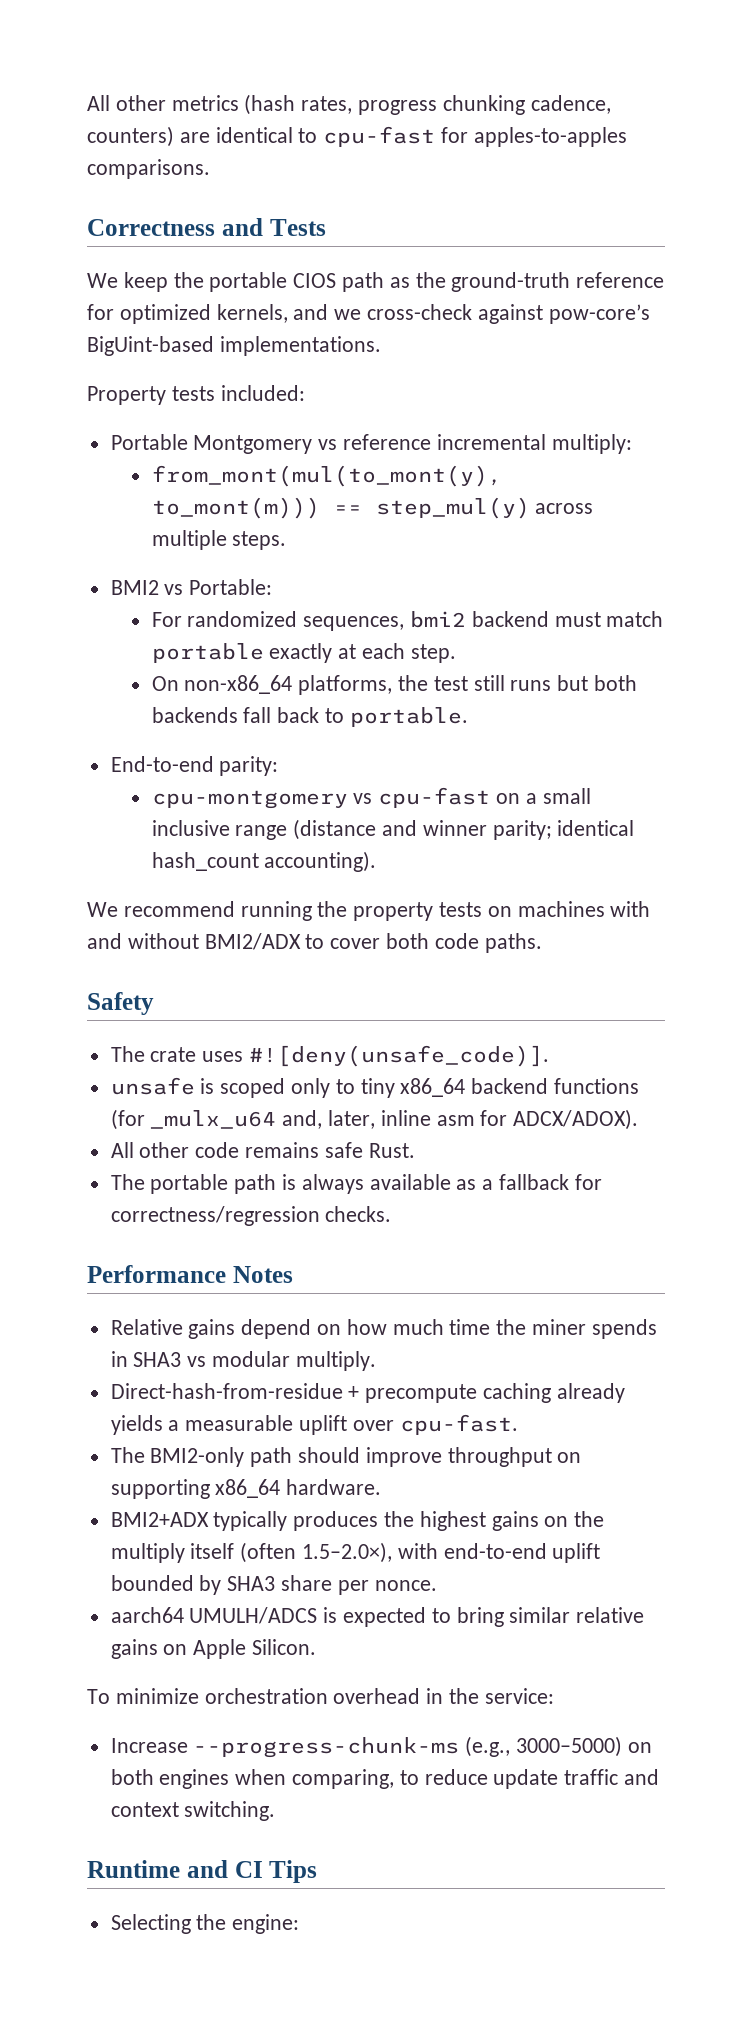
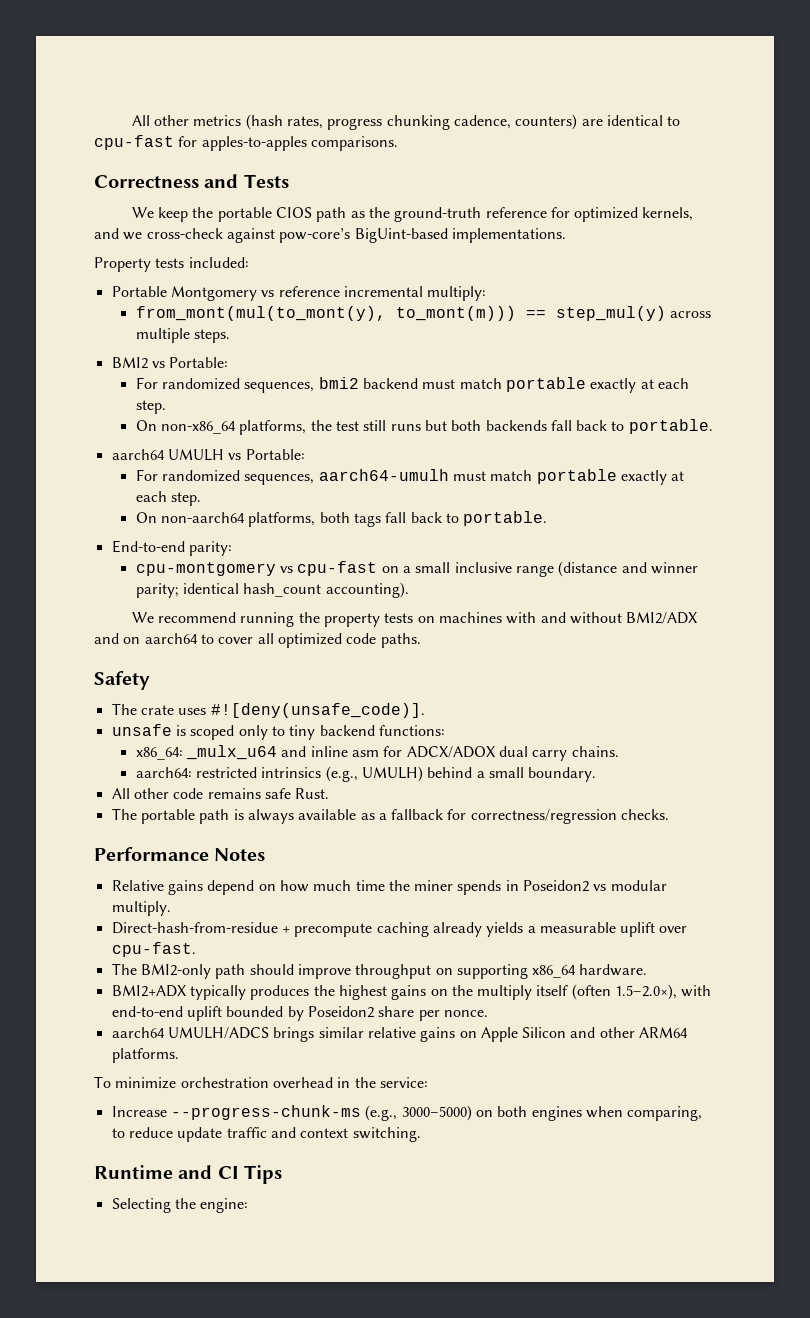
+ aarch64 UMULH vs Portable:
+ For randomized sequences, aarch64-umulh must match portable exactly at each step.
+ On non-aarch64 platforms, both tags fall back to portable.
- We recommend running the property tests on machines with and without BMI2/ADX to cover both code paths.
+ We recommend running the property tests on machines with and without BMI2/ADX and on aarch64 to cover all optimized code paths.
- unsafe is scoped only to tiny x86_64 backend functions (for _mulx_u64 and, later, inline asm for ADCX/ADOX).
+ unsafe is scoped only to tiny backend functions:
+ x86_64: _mulx_u64 and inline asm for ADCX/ADOX dual carry chains.
+ aarch64: restricted intrinsics (e.g., UMULH) behind a small boundary.
- Relative gains depend on how much time the miner spends in SHA3 vs modular multiply.
+ Relative gains depend on how much time the miner spends in Poseidon2 vs modular multiply.
- BMI2+ADX typically produces the highest gains on the multiply itself (often 1.5–2.0×), with end-to-end uplift bounded by SHA3 share per nonce.
+ BMI2+ADX typically produces the highest gains on the multiply itself (often 1.5–2.0×), with end-to-end uplift bounded by Poseidon2 share per nonce.
- aarch64 UMULH/ADCS is expected to bring similar relative gains on Apple Silicon.
+ aarch64 UMULH/ADCS brings similar relative gains on Apple Silicon and other ARM64 platforms.

